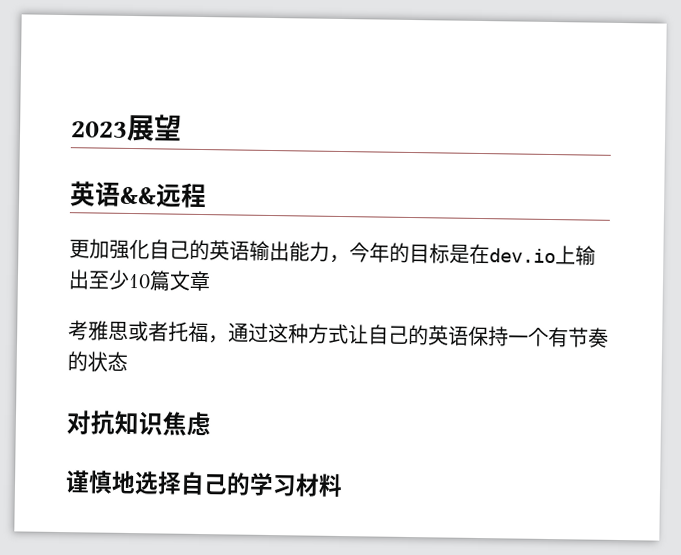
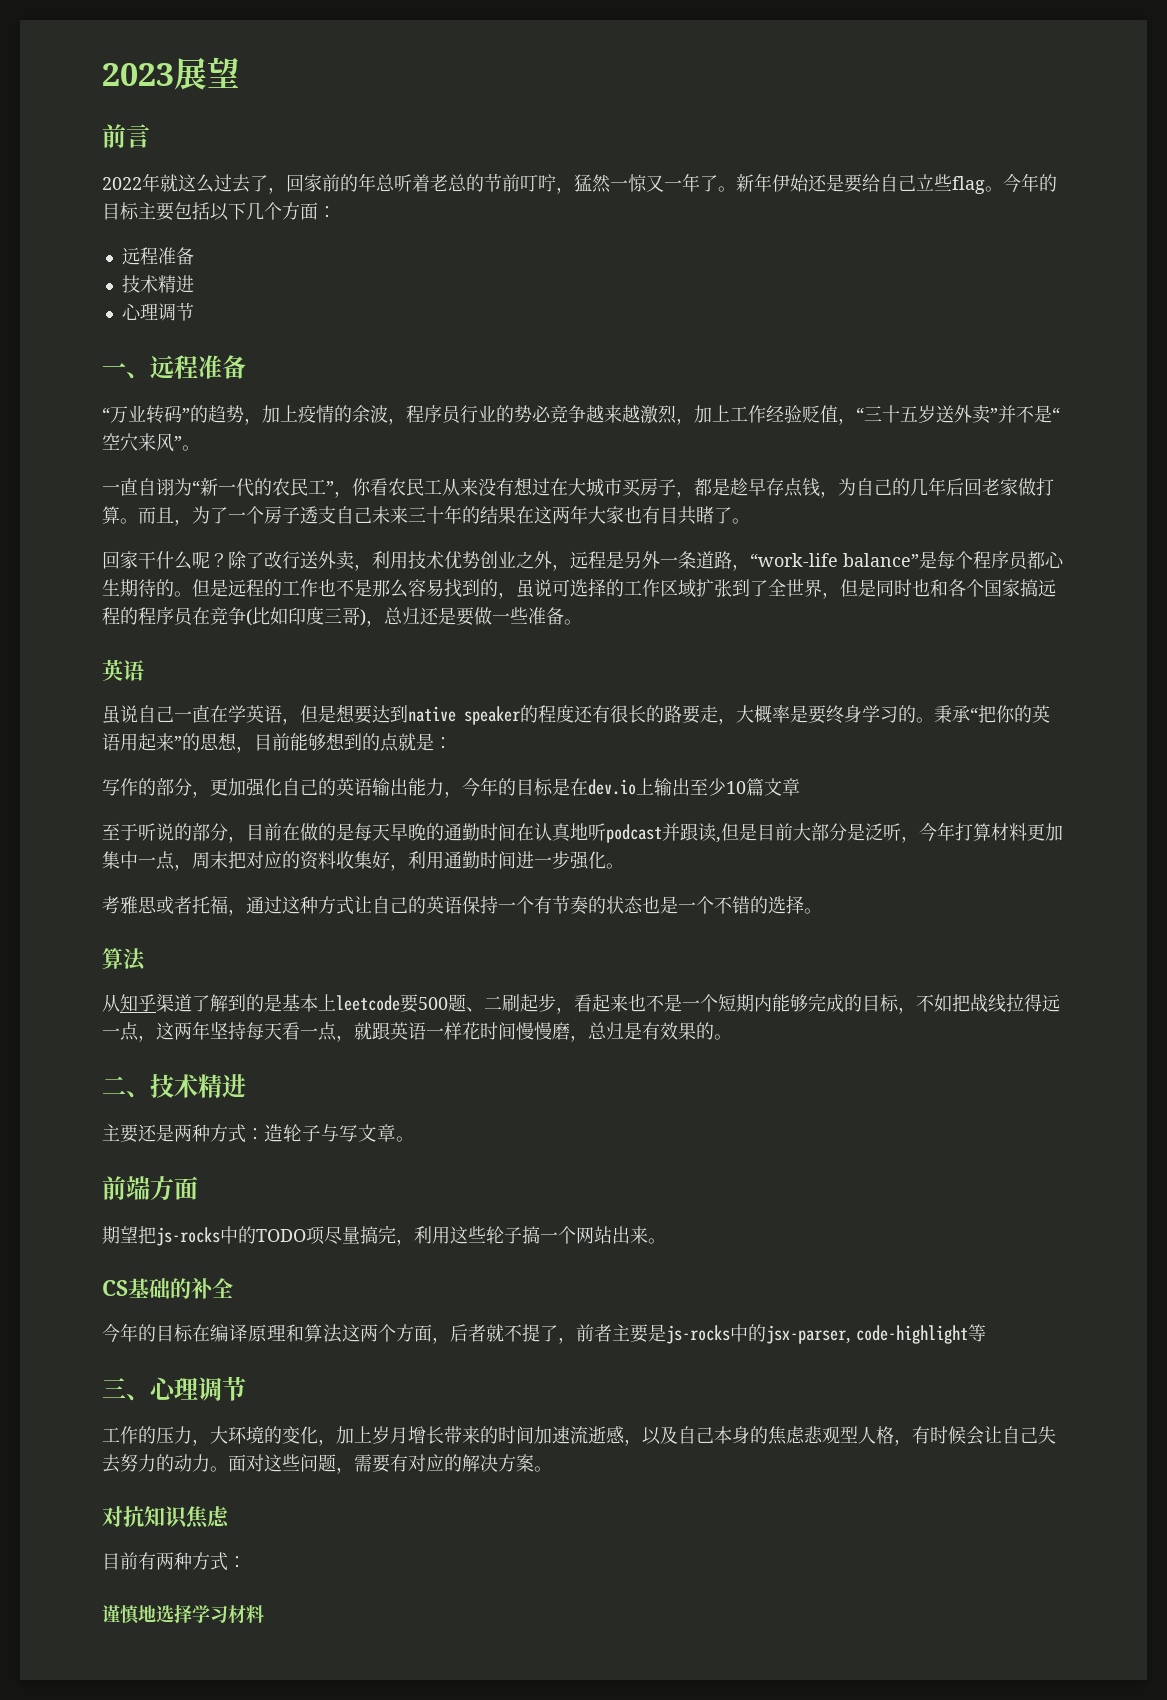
- 英语&&远程
- 更加强化自己的英语输出能力，今年的目标是在dev.io上输出至少10篇文章
+ 前言
+ 2022年就这么过去了，回家前的年总听着老总的节前叮咛，猛然一惊又一年了。新年伊始还是要给自己立些flag。今年的目标主要包括以下几个方面：
+ 远程准备
+ 技术精进
+ 心理调节
+ 一、远程准备
+ “万业转码”的趋势，加上疫情的余波，程序员行业的势必竞争越来越激烈，加上工作经验贬值，“三十五岁送外卖”并不是“空穴来风”。
+ 一直自诩为“新一代的农民工”，你看农民工从来没有想过在大城市买房子，都是趁早存点钱，为自己的几年后回老家做打算。而且，为了一个房子透支自己未来三十年的结果在这两年大家也有目共睹了。
+ 回家干什么呢？除了改行送外卖，利用技术优势创业之外，远程是另外一条道路，“work-life balance”是每个程序员都心生期待的。但是远程的工作也不是那么容易找到的，虽说可选择的工作区域扩张到了全世界，但是同时也和各个国家搞远程的程序员在竞争(比如印度三哥)，总归还是要做一些准备。
+ 英语
+ 虽说自己一直在学英语，但是想要达到native speaker的程度还有很长的路要走，大概率是要终身学习的。秉承“把你的英语用起来”的思想，目前能够想到的点就是：
+ 写作的部分，更加强化自己的英语输出能力，今年的目标是在dev.io上输出至少10篇文章
+ 至于听说的部分，目前在做的是每天早晚的通勤时间在认真地听podcast并跟读,但是目前大部分是泛听，今年打算材料更加集中一点，周末把对应的资料收集好，利用通勤时间进一步强化。
- 考雅思或者托福，通过这种方式让自己的英语保持一个有节奏的状态
+ 考雅思或者托福，通过这种方式让自己的英语保持一个有节奏的状态也是一个不错的选择。
+ 算法
+ 从知乎渠道了解到的是基本上leetcode要500题、二刷起步，看起来也不是一个短期内能够完成的目标，不如把战线拉得远一点，这两年坚持每天看一点，就跟英语一样花时间慢慢磨，总归是有效果的。
+ 二、技术精进
+ 主要还是两种方式：造轮子与写文章。
+ 前端方面
+ 期望把js-rocks中的TODO项尽量搞完，利用这些轮子搞一个网站出来。
+ CS基础的补全
+ 今年的目标在编译原理和算法这两个方面，后者就不提了，前者主要是js-rocks中的jsx-parser, code-highlight等
+ 三、心理调节
+ 工作的压力，大环境的变化，加上岁月增长带来的时间加速流逝感，以及自己本身的焦虑悲观型人格，有时候会让自己失去努力的动力。面对这些问题，需要有对应的解决方案。
+ 目前有两种方式：
- 谨慎地选择自己的学习材料
+ 谨慎地选择学习材料

